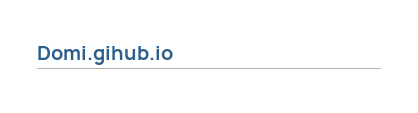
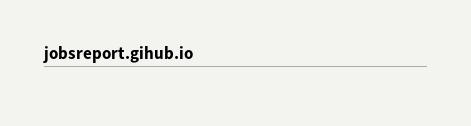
- Domi.gihub.io
+ jobsreport.gihub.io

